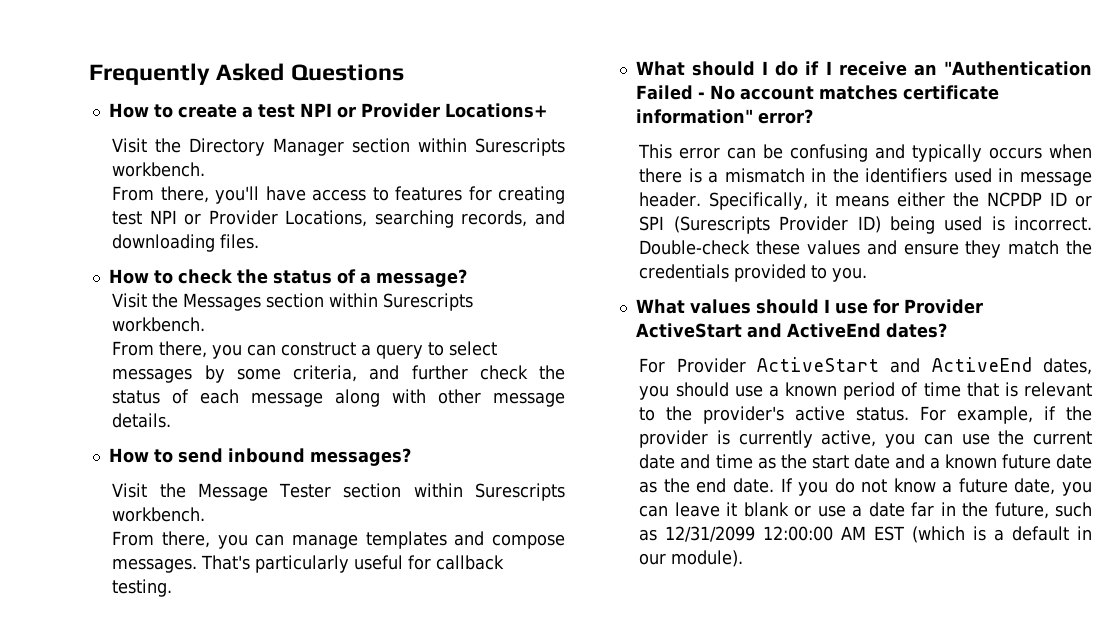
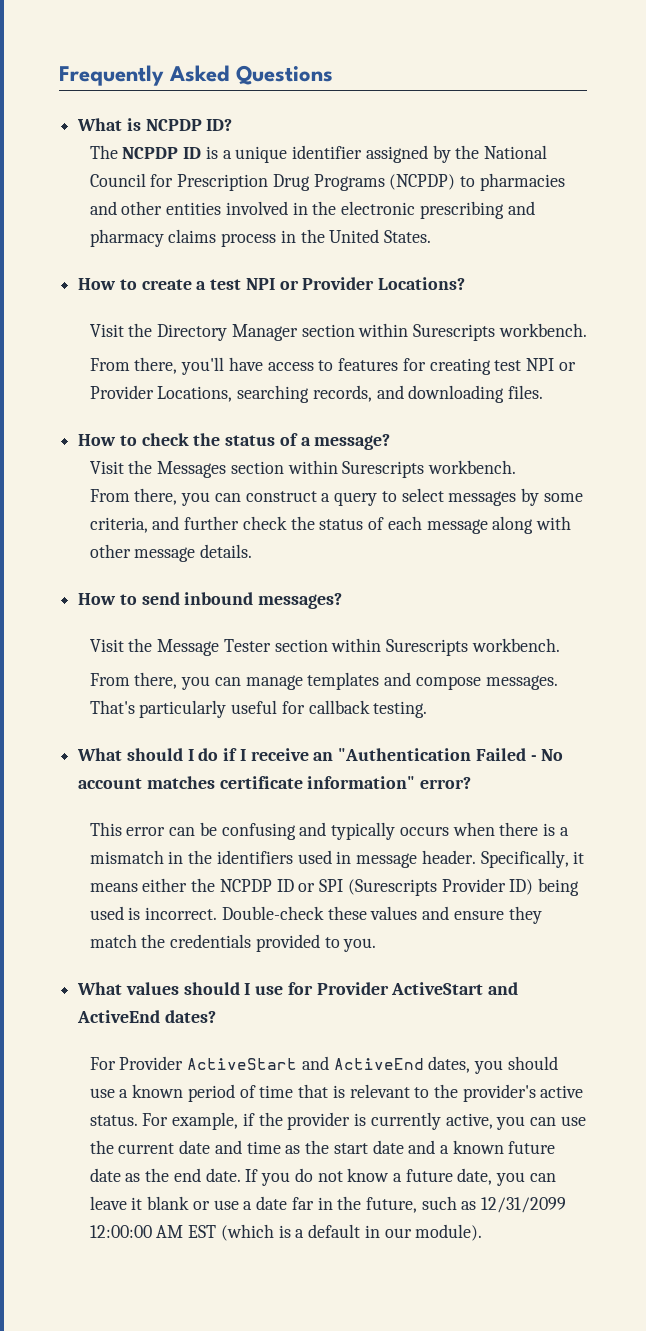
+ What is NCPDP ID?
+ The NCPDP ID is a unique identifier assigned by the National Council for Prescription Drug Programs (NCPDP) to pharmacies and other entities involved in the electronic prescribing and pharmacy claims process in the United States.
- How to create a test NPI or Provider Locations+
+ How to create a test NPI or Provider Locations?

